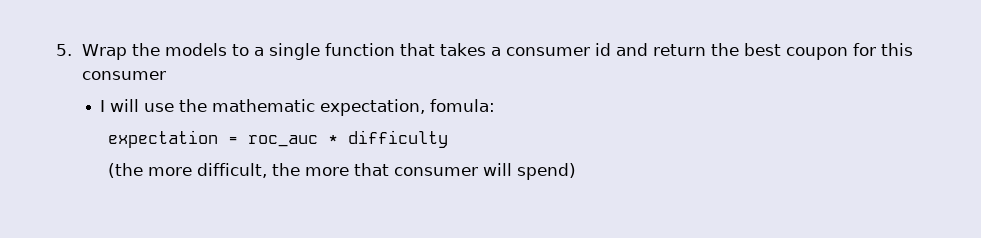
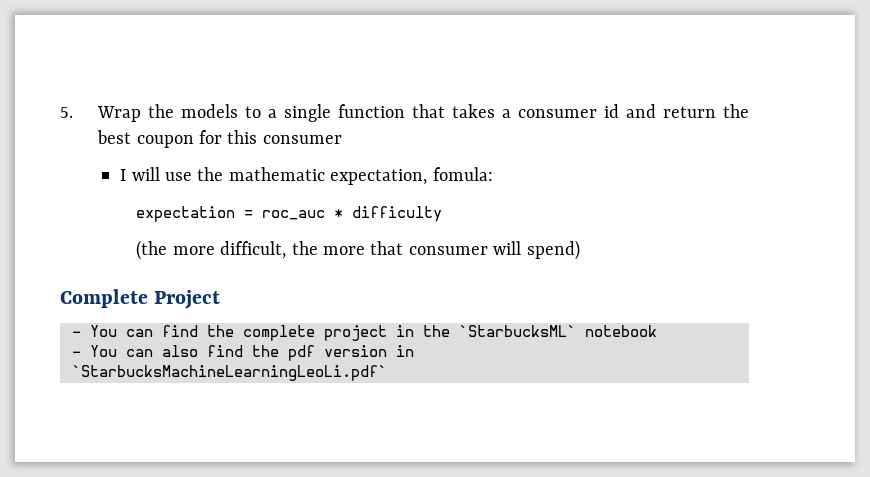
+ Complete Project
+ - You can find the complete project in the `StarbucksML` notebook
+ - You can also find the pdf version in `StarbucksMachineLearningLeoLi.pdf`

